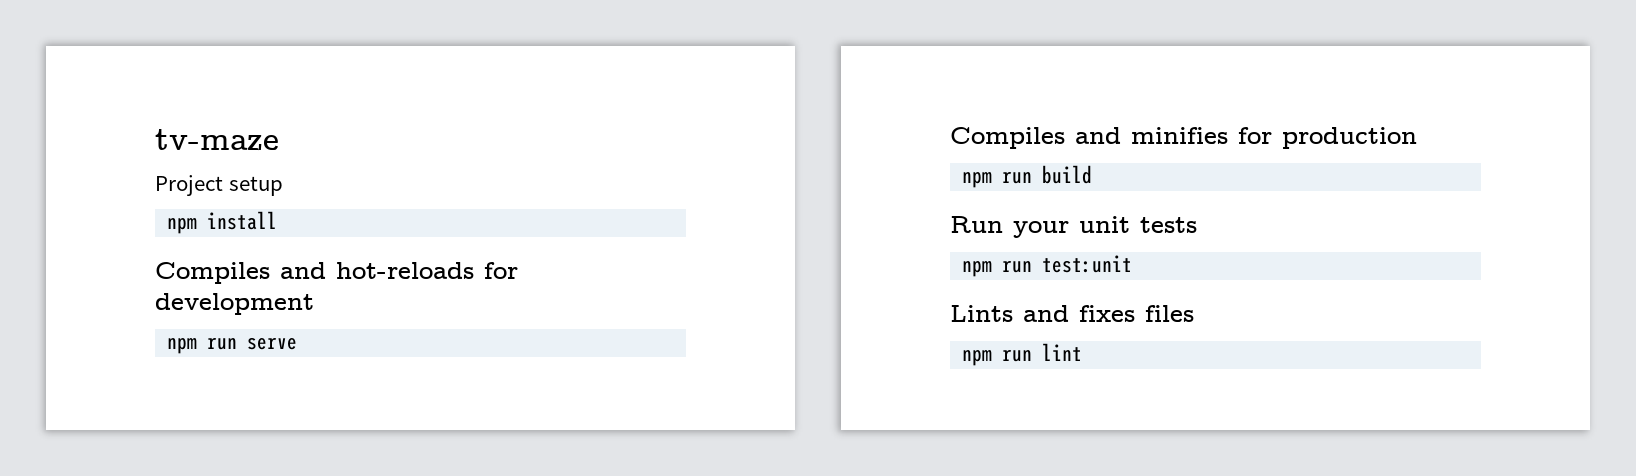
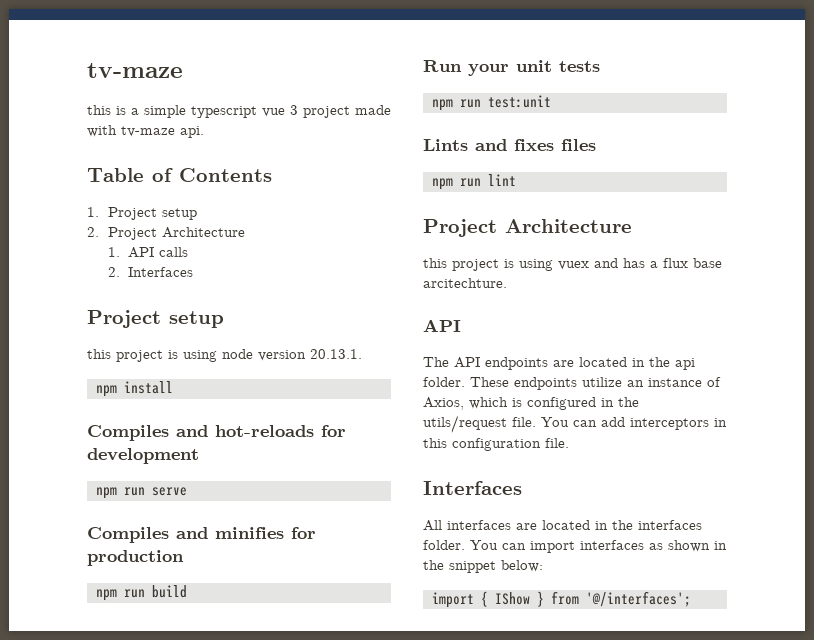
+ this is a simple typescript vue 3 project made with tv-maze api.
+ Table of Contents
+ 1. Project setup
+ 2. Project Architecture
+ 1. API calls
+ 2. Interfaces
  Project setup
+ this project is using node version 20.13.1.
  npm run lint
+ Project Architecture
+ this project is using vuex and has a flux base arcitechture.
+ API
+ The API endpoints are located in the api folder. These endpoints utilize an instance of Axios, which is configured in the utils/request file. You can add interceptors in this configuration file.
+ Interfaces
+ All interfaces are located in the interfaces folder. You can import interfaces as shown in the snippet below:
+ import { IShow } from '@/interfaces';

